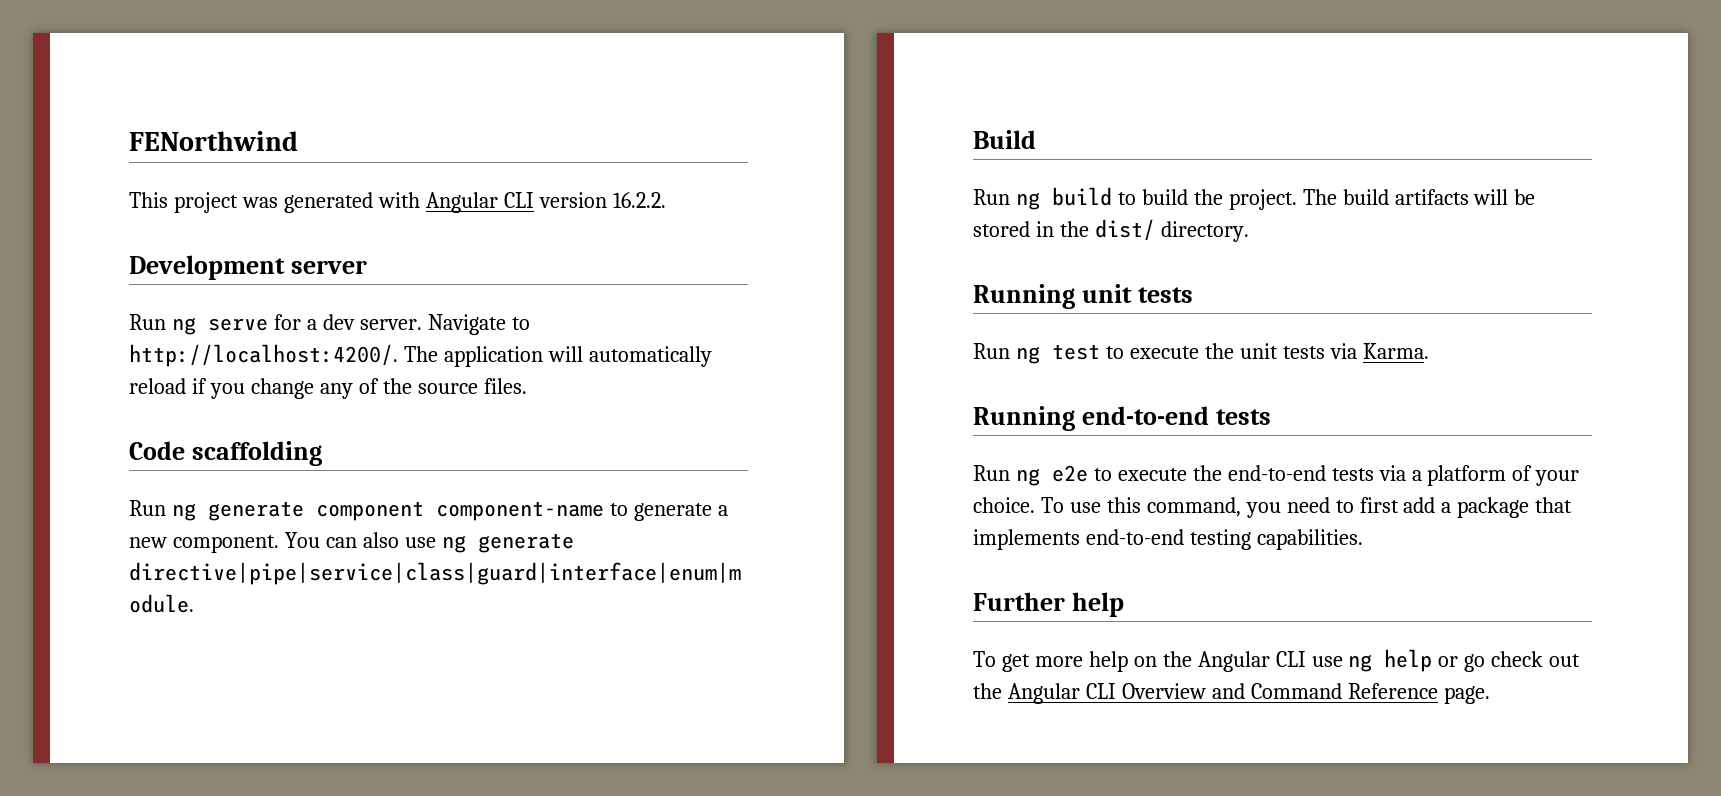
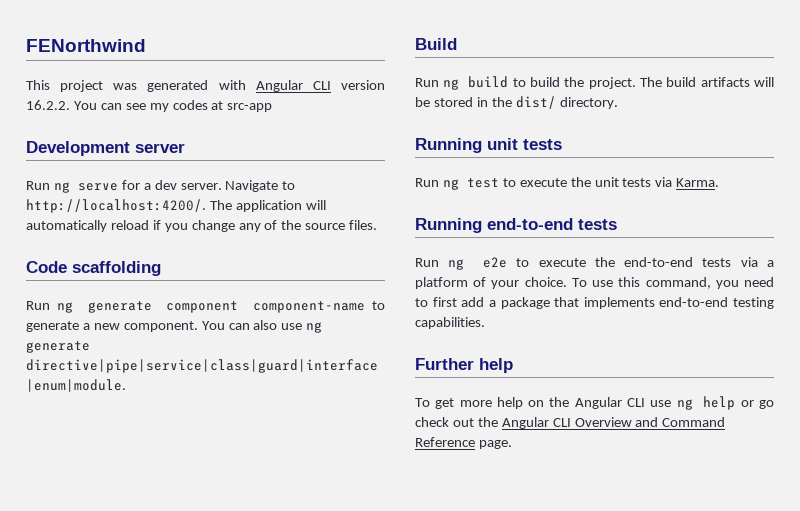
- This project was generated with Angular CLI version 16.2.2.
+ This project was generated with Angular CLI version 16.2.2. You can see my codes at src-app

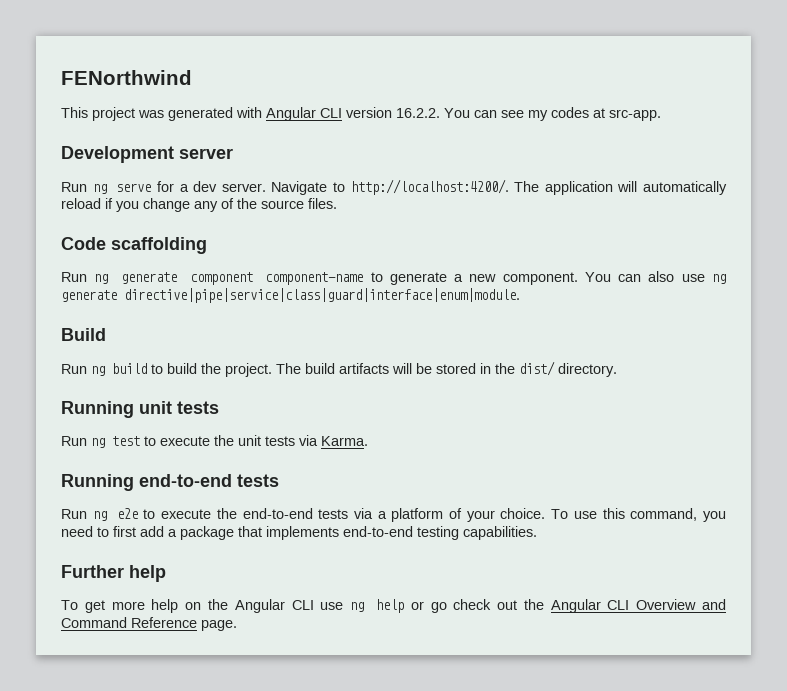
- This project was generated with Angular CLI version 16.2.2. You can see my codes at src-app
+ This project was generated with Angular CLI version 16.2.2. You can see my codes at src-app.

